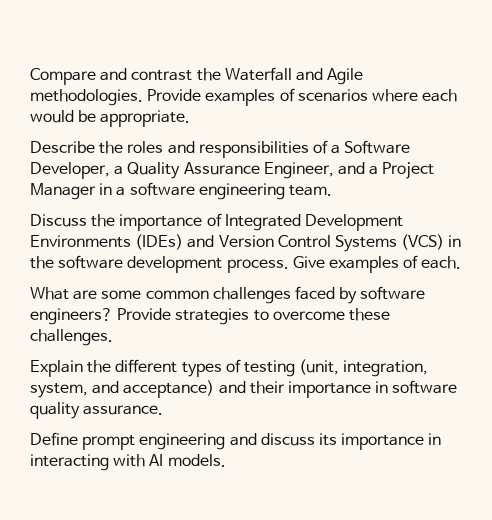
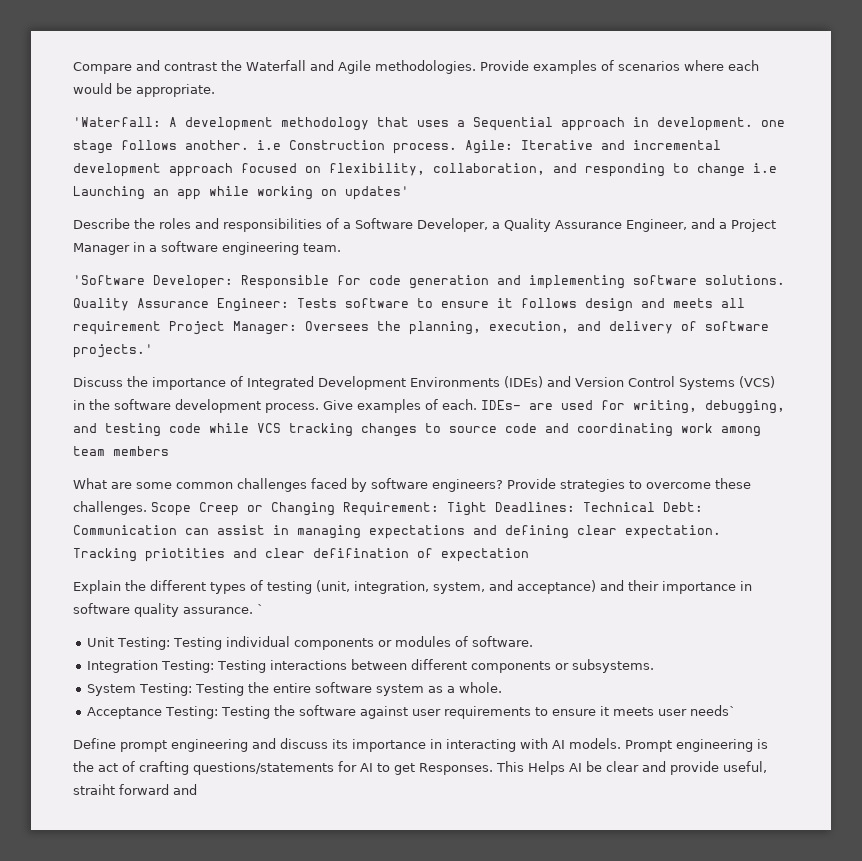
+ 'Waterfall: A development methodology that uses a Sequential approach in development. one stage follows another. i.e Construction process. Agile: Iterative and incremental development approach focused on flexibility, collaboration, and responding to change i.e Launching an app while working on updates'
+ 'Software Developer: Responsible for code generation and implementing software solutions. Quality Assurance Engineer: Tests software to ensure it follows design and meets all requirement Project Manager: Oversees the planning, execution, and delivery of software projects.'
+ IDEs- are used for writing, debugging, and testing code while VCS tracking changes to source code and coordinating work among team members
+ Scope Creep or Changing Requirement: Tight Deadlines: Technical Debt: Communication can assist in managing expectations and defining clear expectation. Tracking priotities and clear defifination of expectation
+ `
+ Unit Testing: Testing individual components or modules of software.
+ Integration Testing: Testing interactions between different components or subsystems.
+ System Testing: Testing the entire software system as a whole.
+ Acceptance Testing: Testing the software against user requirements to ensure it meets user needs`
+ Prompt engineering is the act of crafting questions/statements for AI to get Responses. This Helps AI be clear and provide useful, straiht forward and

